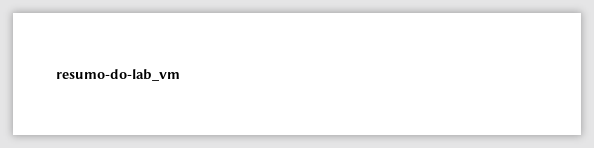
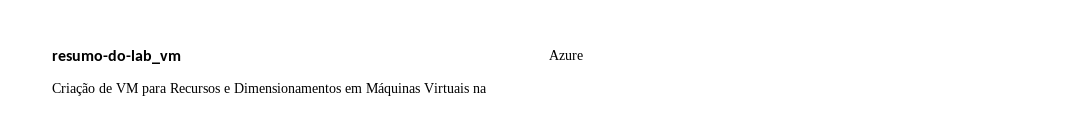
+ Criação de VM para Recursos e Dimensionamentos em Máquinas Virtuais na Azure

